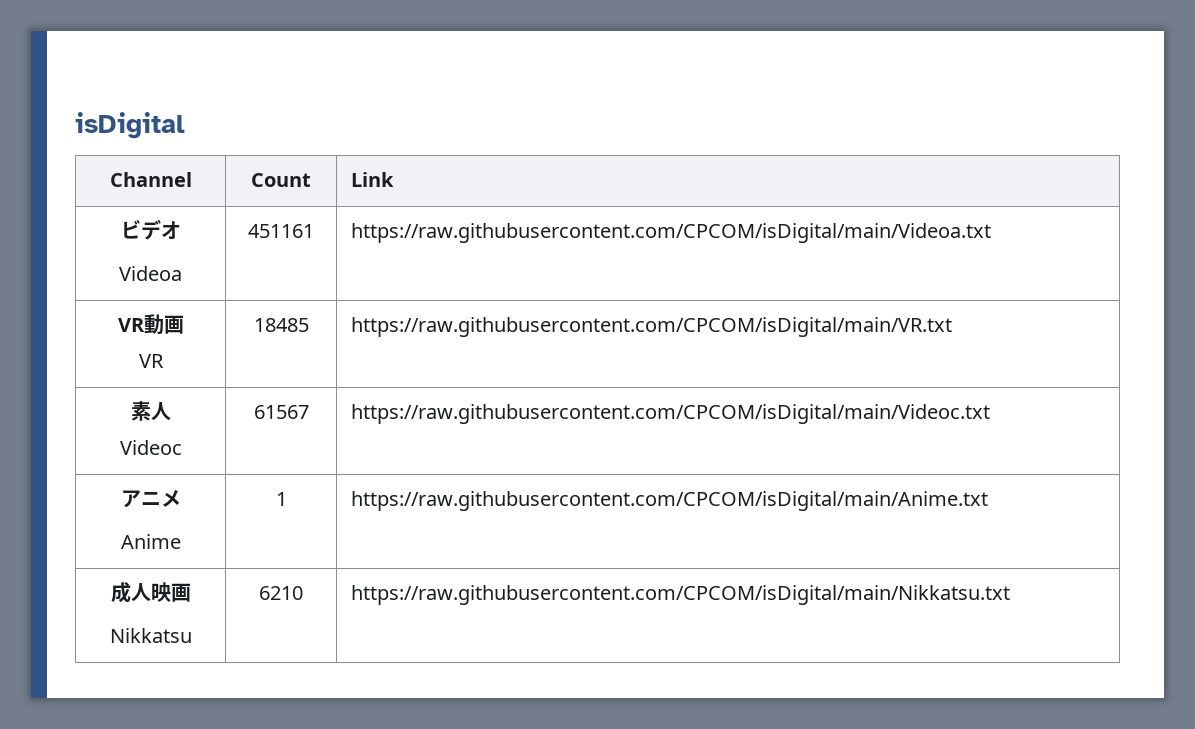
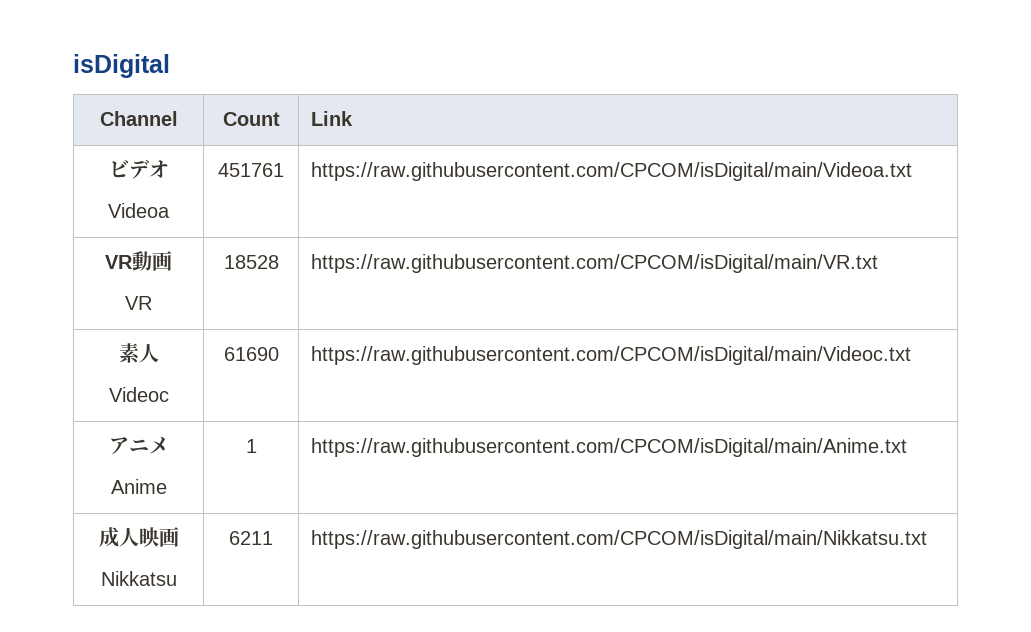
  ビデオ
- Videoa | 451161 | https://raw.githubusercontent.com/CPCOM/isDigital/main/Videoa.txt
+ Videoa | 451761 | https://raw.githubusercontent.com/CPCOM/isDigital/main/Videoa.txt
  VR動画
- VR | 18485 | https://raw.githubusercontent.com/CPCOM/isDigital/main/VR.txt
+ VR | 18528 | https://raw.githubusercontent.com/CPCOM/isDigital/main/VR.txt
  素人
- Videoc | 61567 | https://raw.githubusercontent.com/CPCOM/isDigital/main/Videoc.txt
+ Videoc | 61690 | https://raw.githubusercontent.com/CPCOM/isDigital/main/Videoc.txt
  成人映画
- Nikkatsu | 6210 | https://raw.githubusercontent.com/CPCOM/isDigital/main/Nikkatsu.txt
+ Nikkatsu | 6211 | https://raw.githubusercontent.com/CPCOM/isDigital/main/Nikkatsu.txt

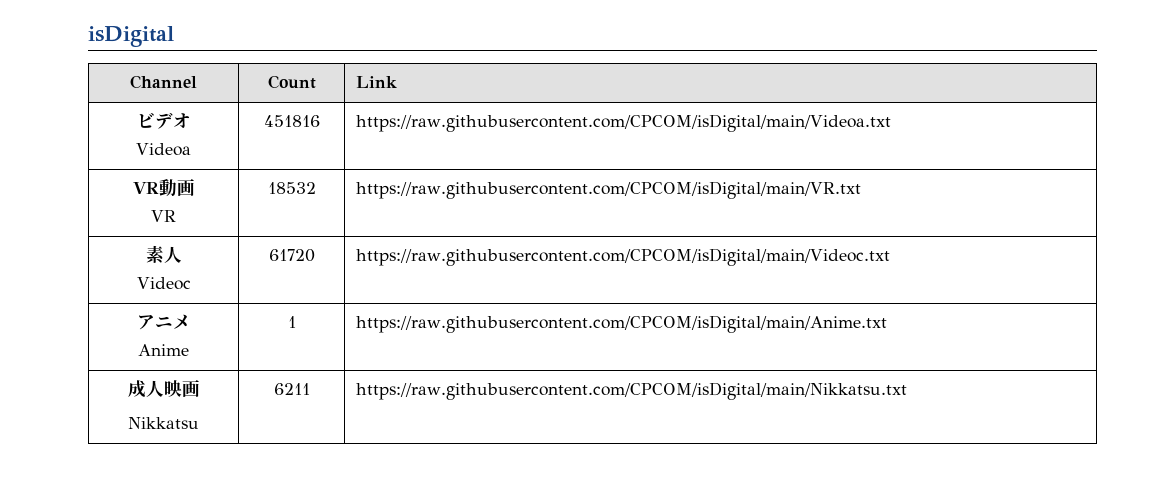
  ビデオ
- Videoa | 451761 | https://raw.githubusercontent.com/CPCOM/isDigital/main/Videoa.txt
+ Videoa | 451816 | https://raw.githubusercontent.com/CPCOM/isDigital/main/Videoa.txt
  VR動画
- VR | 18528 | https://raw.githubusercontent.com/CPCOM/isDigital/main/VR.txt
+ VR | 18532 | https://raw.githubusercontent.com/CPCOM/isDigital/main/VR.txt
  素人
- Videoc | 61690 | https://raw.githubusercontent.com/CPCOM/isDigital/main/Videoc.txt
+ Videoc | 61720 | https://raw.githubusercontent.com/CPCOM/isDigital/main/Videoc.txt

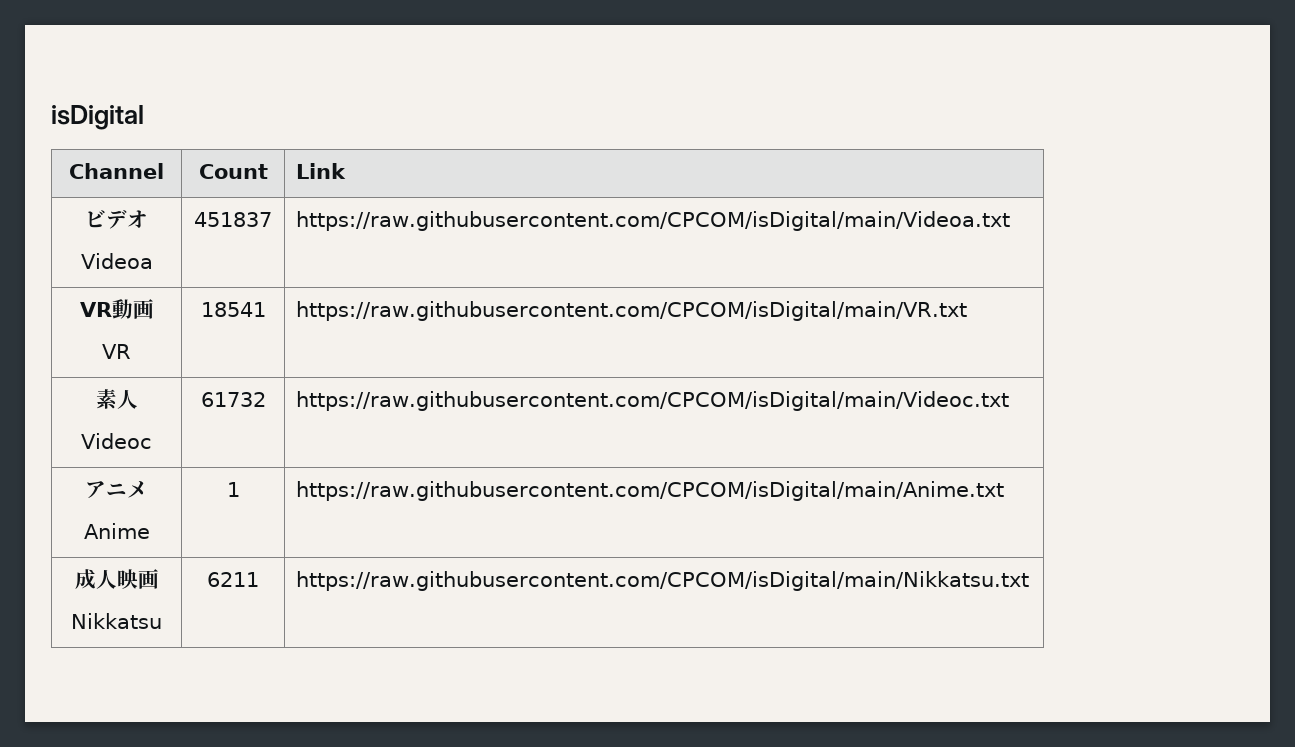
  ビデオ
- Videoa | 451816 | https://raw.githubusercontent.com/CPCOM/isDigital/main/Videoa.txt
+ Videoa | 451837 | https://raw.githubusercontent.com/CPCOM/isDigital/main/Videoa.txt
  VR動画
- VR | 18532 | https://raw.githubusercontent.com/CPCOM/isDigital/main/VR.txt
+ VR | 18541 | https://raw.githubusercontent.com/CPCOM/isDigital/main/VR.txt
  素人
- Videoc | 61720 | https://raw.githubusercontent.com/CPCOM/isDigital/main/Videoc.txt
+ Videoc | 61732 | https://raw.githubusercontent.com/CPCOM/isDigital/main/Videoc.txt

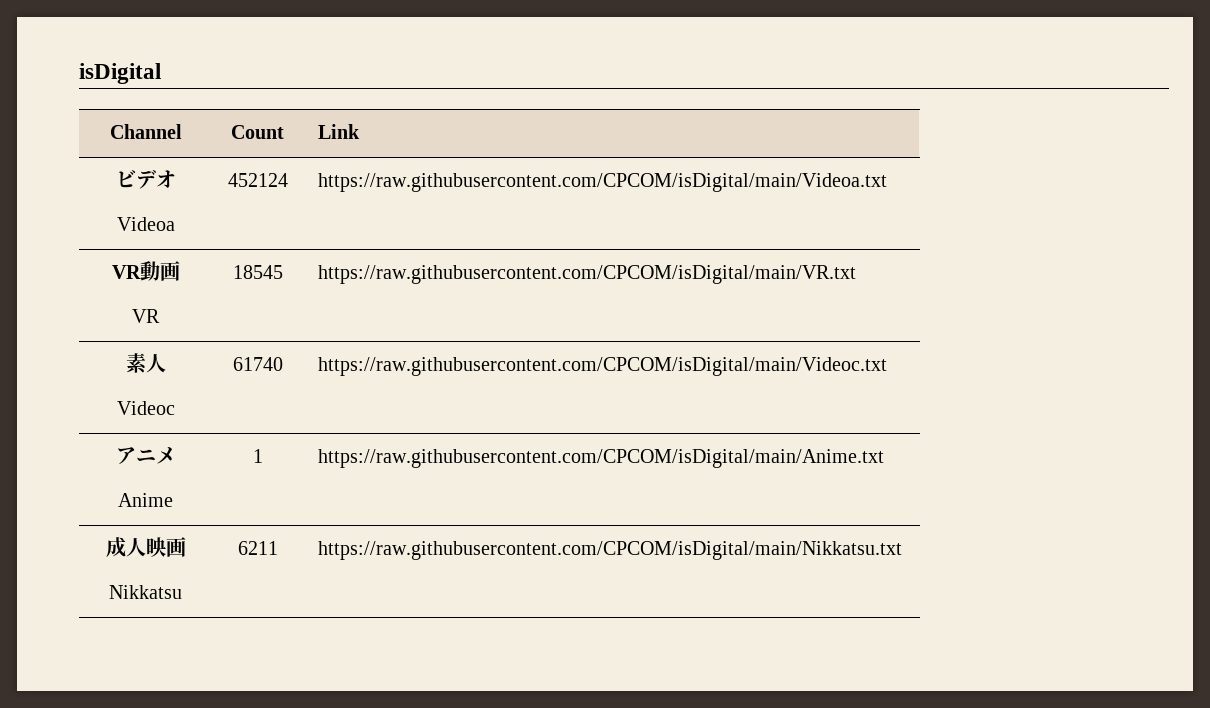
  ビデオ
- Videoa | 451837 | https://raw.githubusercontent.com/CPCOM/isDigital/main/Videoa.txt
+ Videoa | 452124 | https://raw.githubusercontent.com/CPCOM/isDigital/main/Videoa.txt
  VR動画
- VR | 18541 | https://raw.githubusercontent.com/CPCOM/isDigital/main/VR.txt
+ VR | 18545 | https://raw.githubusercontent.com/CPCOM/isDigital/main/VR.txt
  素人
- Videoc | 61732 | https://raw.githubusercontent.com/CPCOM/isDigital/main/Videoc.txt
+ Videoc | 61740 | https://raw.githubusercontent.com/CPCOM/isDigital/main/Videoc.txt

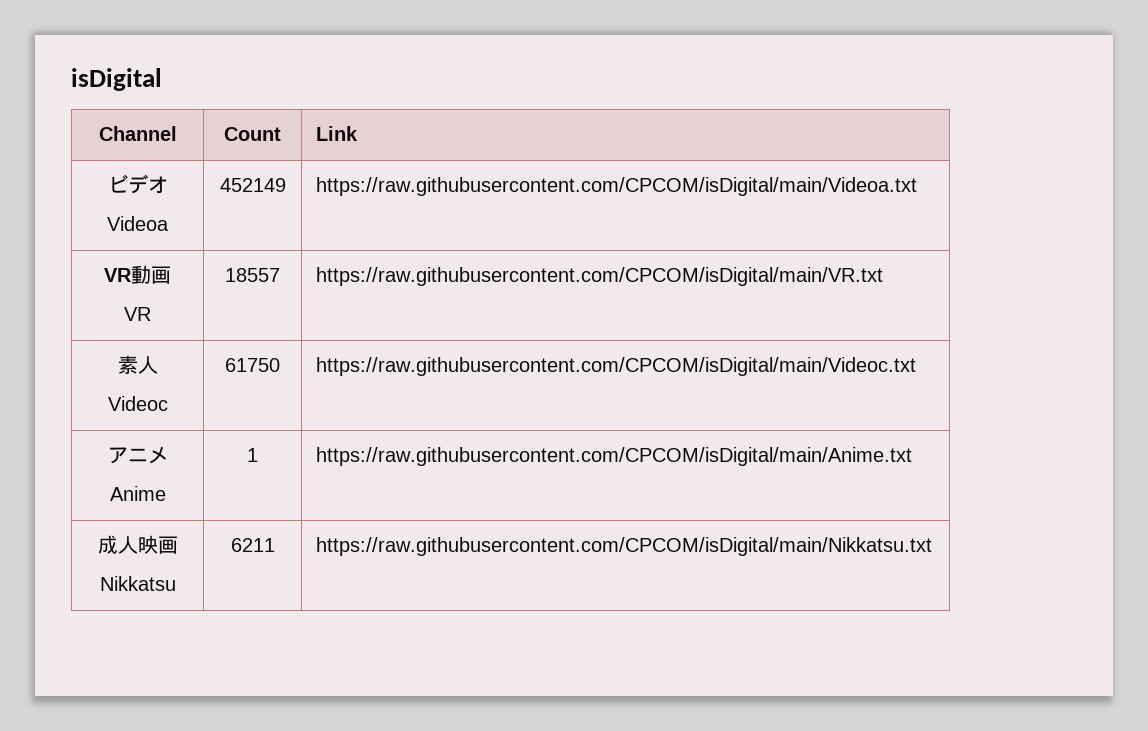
  ビデオ
- Videoa | 452124 | https://raw.githubusercontent.com/CPCOM/isDigital/main/Videoa.txt
+ Videoa | 452149 | https://raw.githubusercontent.com/CPCOM/isDigital/main/Videoa.txt
  VR動画
- VR | 18545 | https://raw.githubusercontent.com/CPCOM/isDigital/main/VR.txt
+ VR | 18557 | https://raw.githubusercontent.com/CPCOM/isDigital/main/VR.txt
  素人
- Videoc | 61740 | https://raw.githubusercontent.com/CPCOM/isDigital/main/Videoc.txt
+ Videoc | 61750 | https://raw.githubusercontent.com/CPCOM/isDigital/main/Videoc.txt

